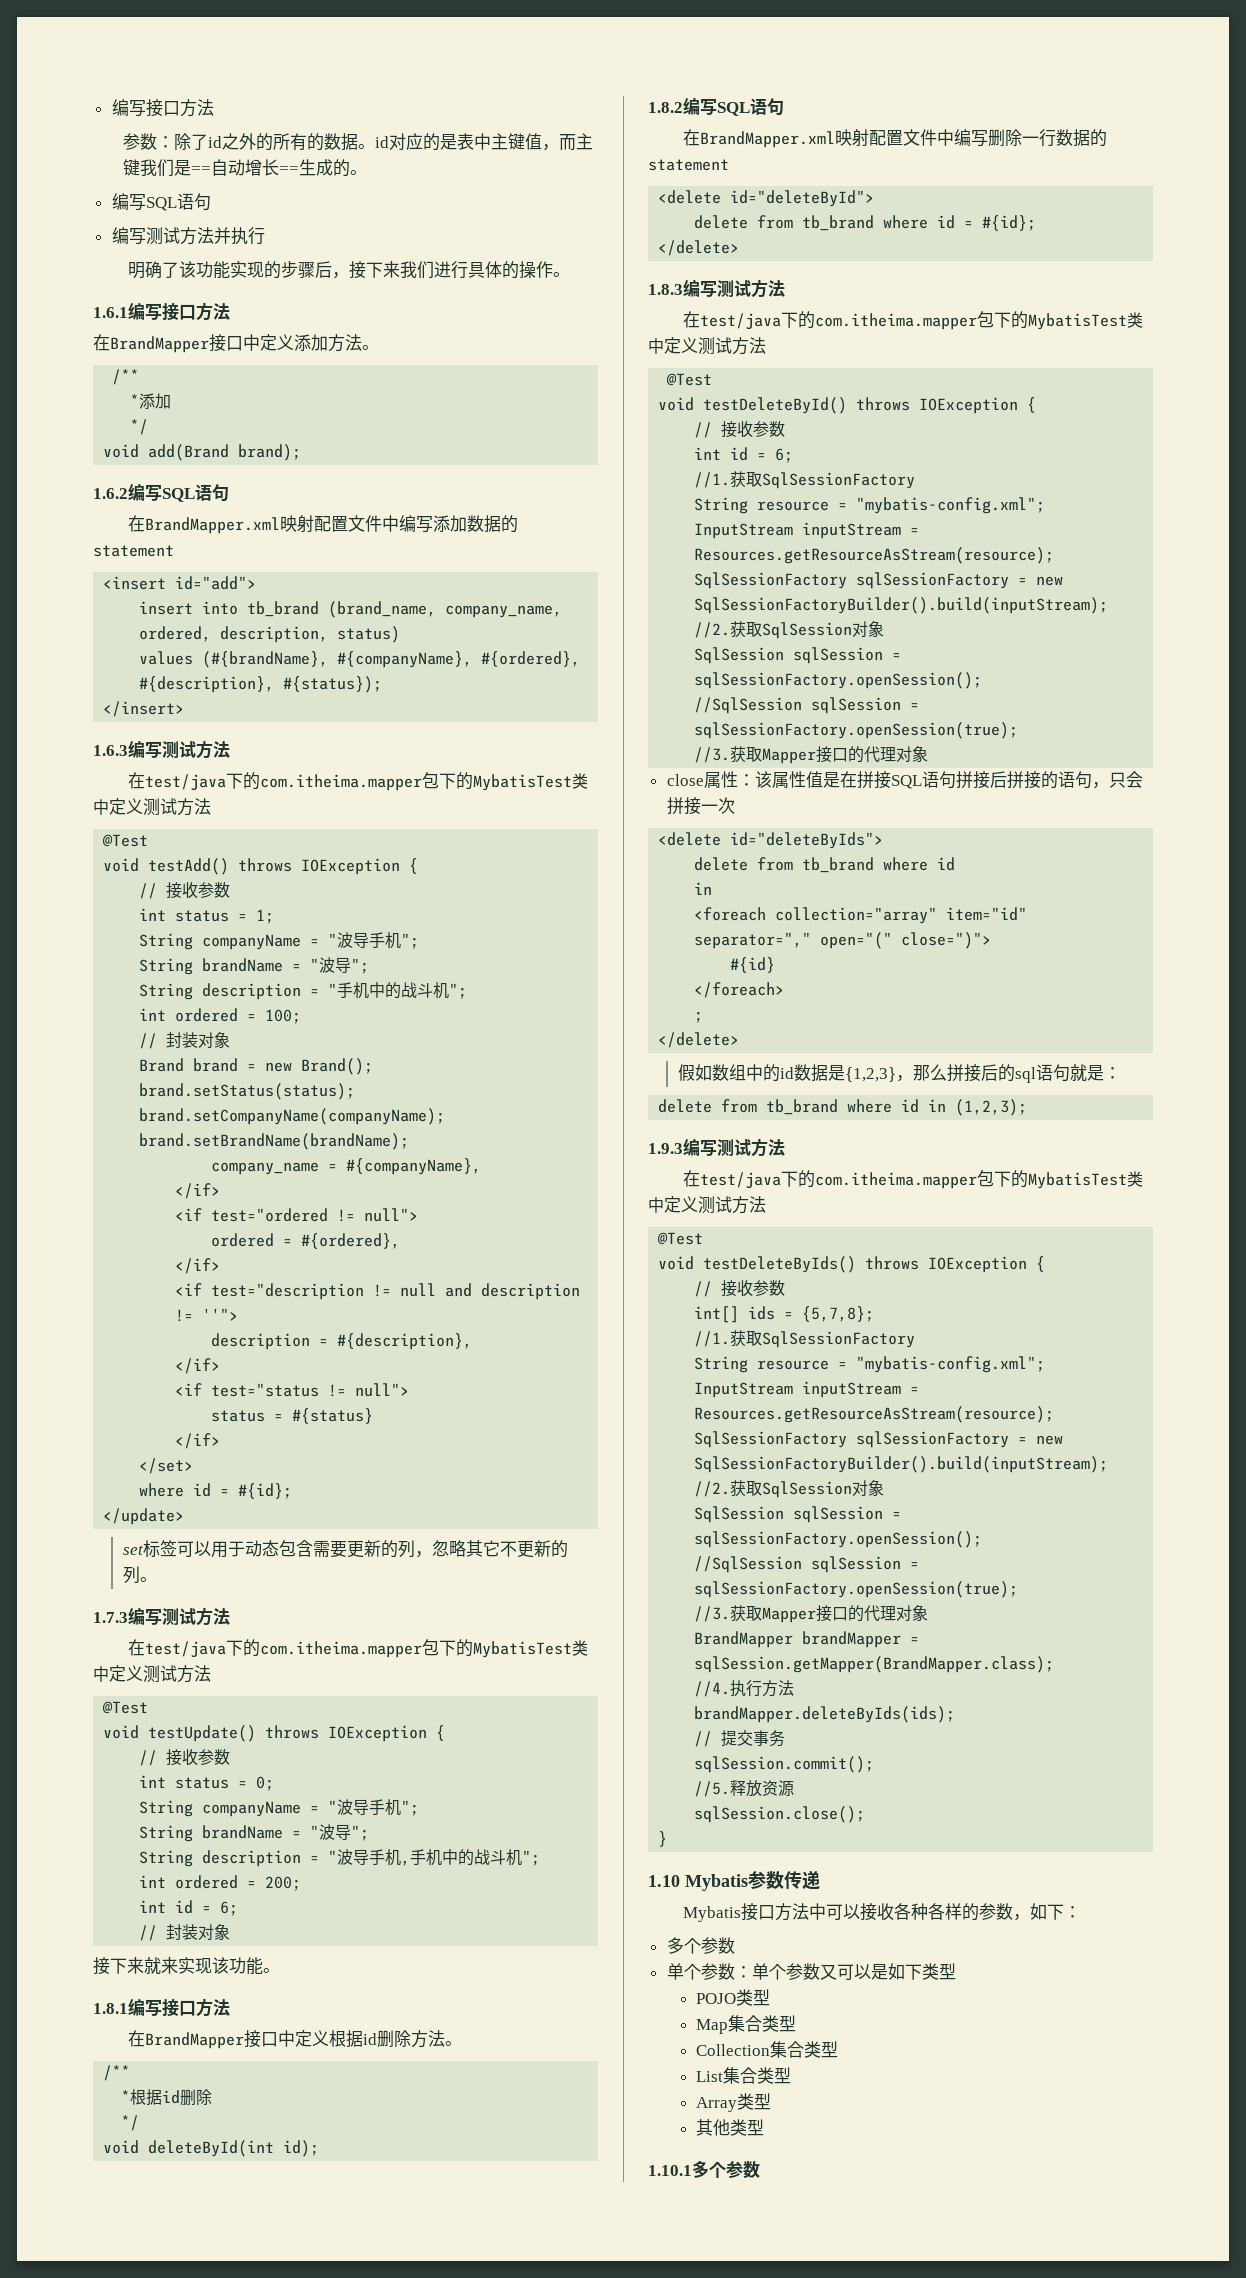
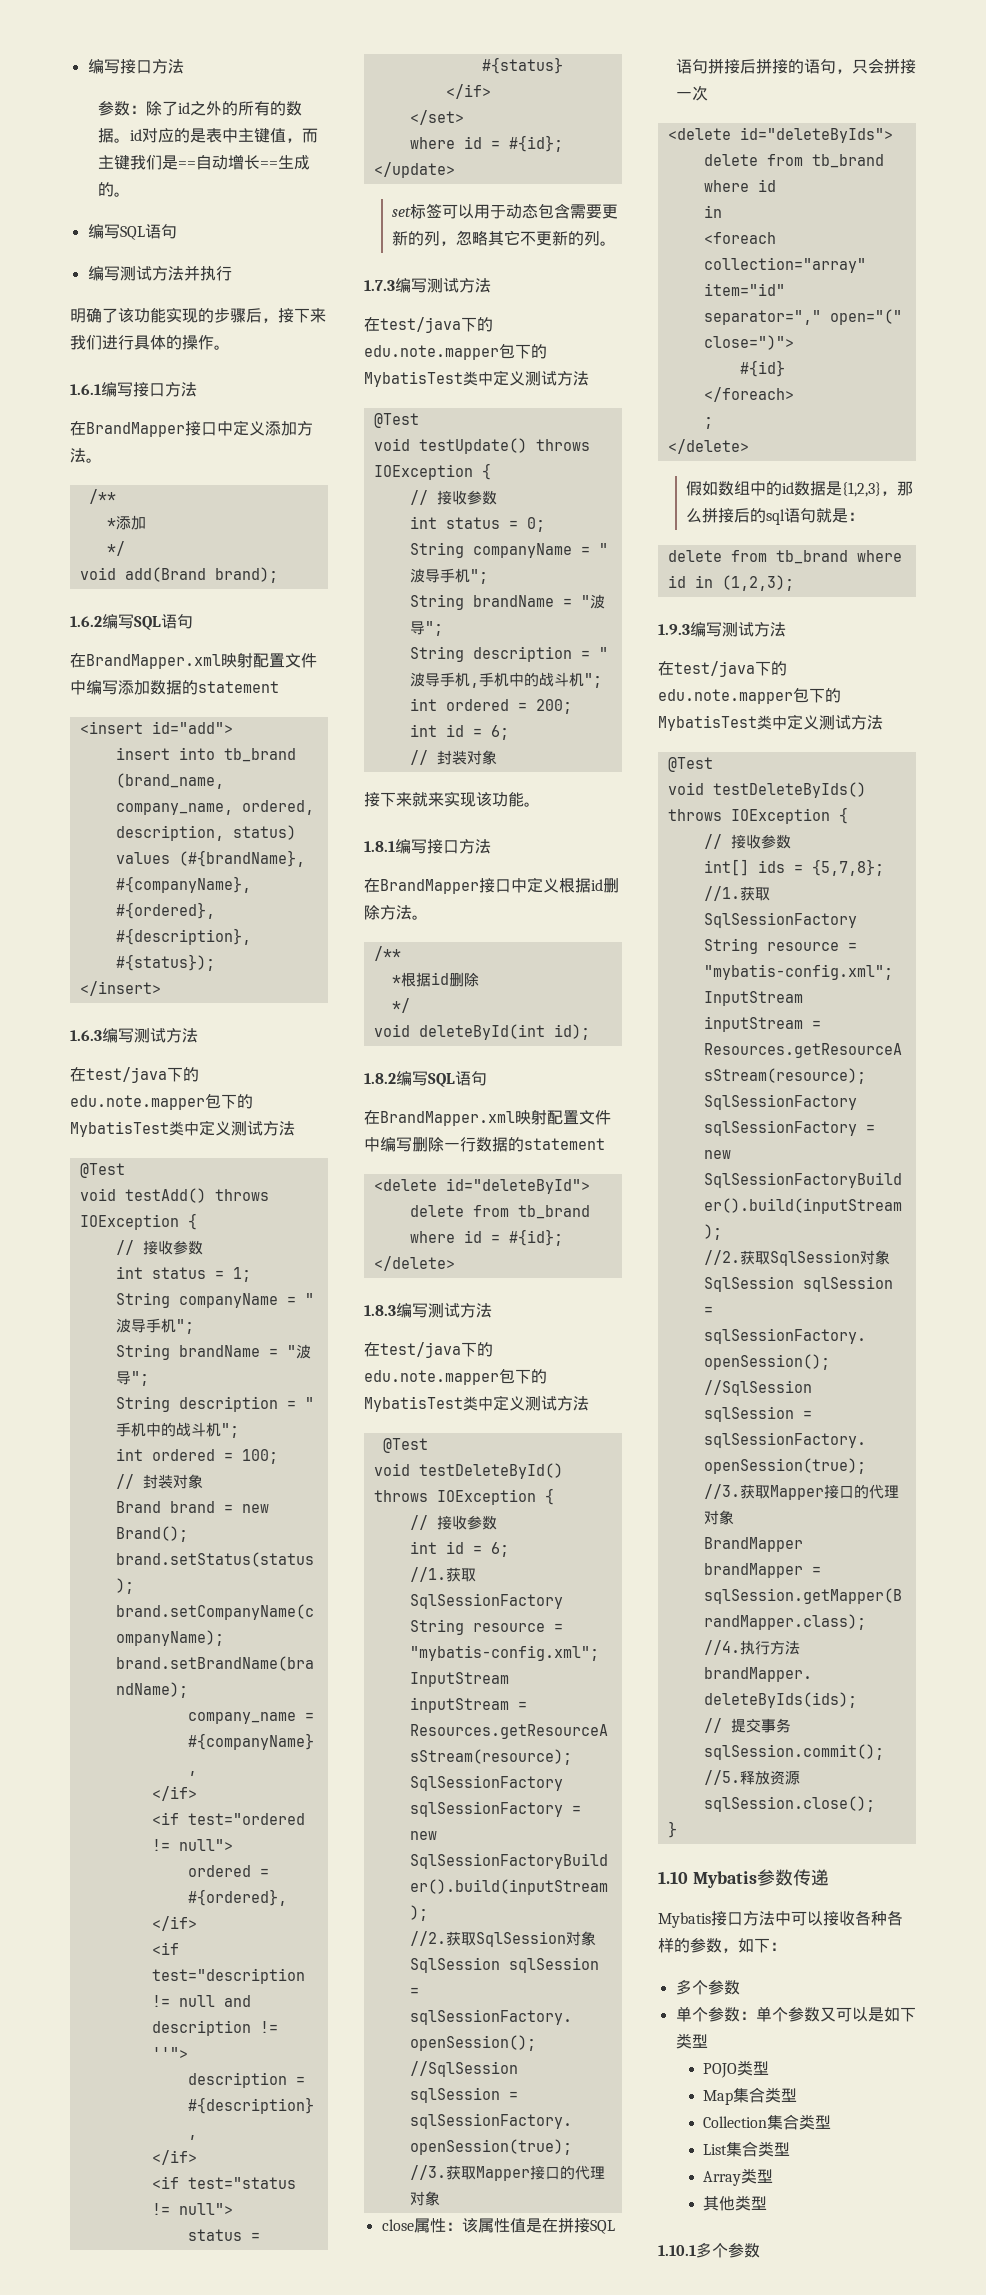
  1.6.3编写测试方法
- 在test/java下的com.itheima.mapper包下的MybatisTest类中定义测试方法
+ 在test/java下的edu.note.mapper包下的MybatisTest类中定义测试方法
  1.7.3编写测试方法
- 在test/java下的com.itheima.mapper包下的MybatisTest类中定义测试方法
+ 在test/java下的edu.note.mapper包下的MybatisTest类中定义测试方法
  1.8.3编写测试方法
- 在test/java下的com.itheima.mapper包下的MybatisTest类中定义测试方法
+ 在test/java下的edu.note.mapper包下的MybatisTest类中定义测试方法
  1.9.3编写测试方法
- 在test/java下的com.itheima.mapper包下的MybatisTest类中定义测试方法
+ 在test/java下的edu.note.mapper包下的MybatisTest类中定义测试方法

